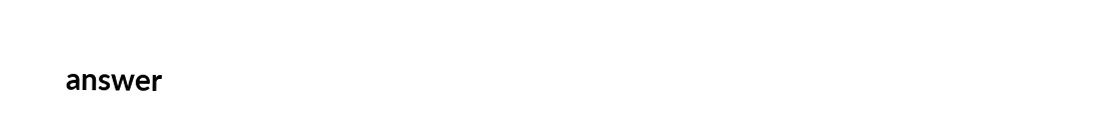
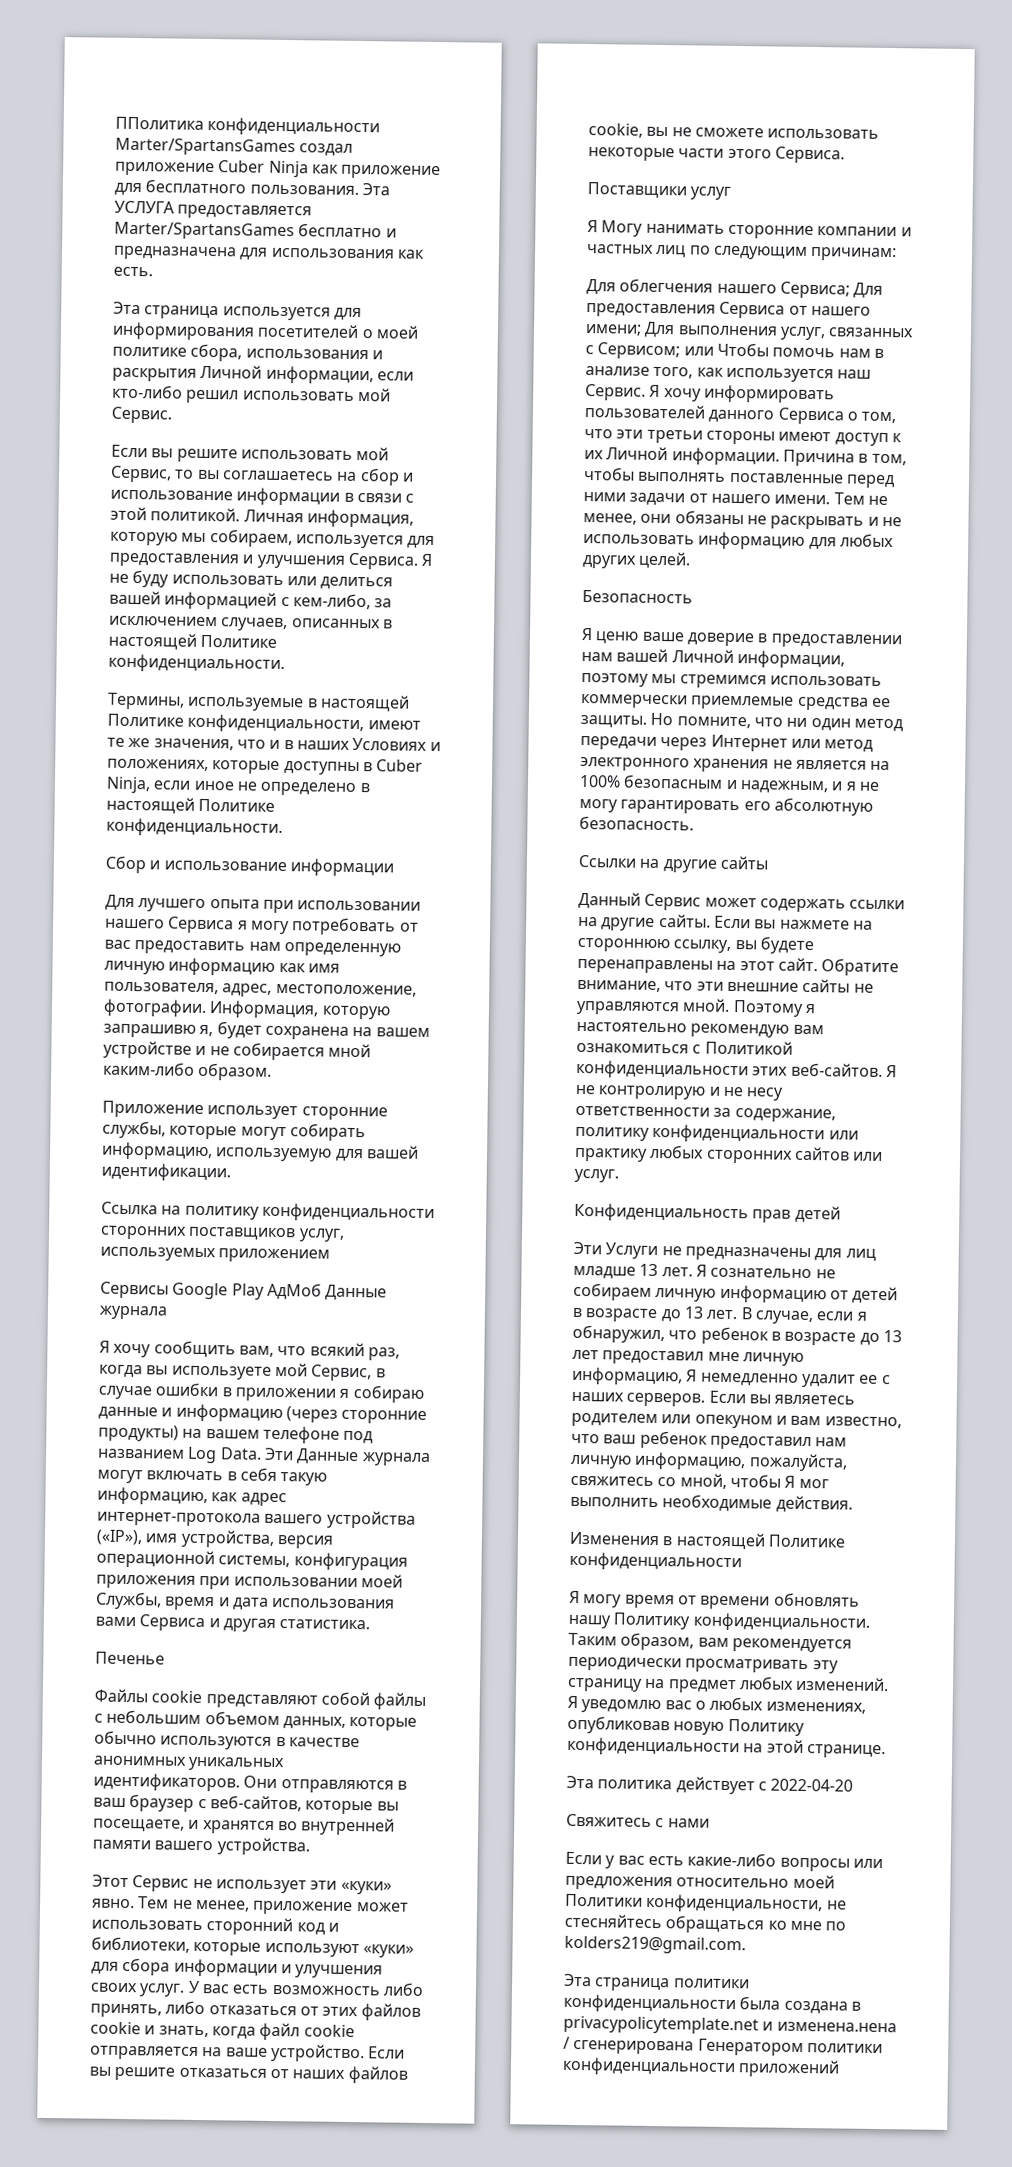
- answer
+ ППолитика конфиденциальности Marter/SpartansGames создал приложение Cuber Ninja как приложение для бесплатного пользования. Эта УСЛУГА предоставляется Marter/SpartansGames бесплатно и предназначена для использования как есть.
+ Эта страница используется для информирования посетителей о моей политике сбора, использования и раскрытия Личной информации, если кто-либо решил использовать мой Сервис.
+ Если вы решите использовать мой Сервис, то вы соглашаетесь на сбор и использование информации в связи с этой политикой. Личная информация, которую мы собираем, используется для предоставления и улучшения Сервиса. Я не буду использовать или делиться вашей информацией с кем-либо, за исключением случаев, описанных в настоящей Политике конфиденциальности.
+ Термины, используемые в настоящей Политике конфиденциальности, имеют те же значения, что и в наших Условиях и положениях, которые доступны в Cuber Ninja, если иное не определено в настоящей Политике конфиденциальности.
+ Сбор и использование информации
+ Для лучшего опыта при использовании нашего Сервиса я могу потребовать от вас предоставить нам определенную личную информацию как имя пользователя, адрес, местоположение, фотографии. Информация, которую запрашивю я, будет сохранена на вашем устройстве и не собирается мной каким-либо образом.
+ Приложение использует сторонние службы, которые могут собирать информацию, используемую для вашей идентификации.
+ Ссылка на политику конфиденциальности сторонних поставщиков услуг, используемых приложением
+ Сервисы Google Play АдМоб Данные журнала
+ Я хочу сообщить вам, что всякий раз, когда вы используете мой Сервис, в случае ошибки в приложении я собираю данные и информацию (через сторонние продукты) на вашем телефоне под названием Log Data. Эти Данные журнала могут включать в себя такую информацию, как адрес интернет-протокола вашего устройства («IP»), имя устройства, версия операционной системы, конфигурация приложения при использовании моей Службы, время и дата использования вами Сервиса и другая статистика.
+ Печенье
+ Файлы cookie представляют собой файлы с небольшим объемом данных, которые обычно используются в качестве анонимных уникальных идентификаторов. Они отправляются в ваш браузер с веб-сайтов, которые вы посещаете, и хранятся во внутренней памяти вашего устройства.
+ Этот Сервис не использует эти «куки» явно. Тем не менее, приложение может использовать сторонний код и библиотеки, которые используют «куки» для сбора информации и улучшения своих услуг. У вас есть возможность либо принять, либо отказаться от этих файлов cookie и знать, когда файл cookie отправляется на ваше устройство. Если вы решите отказаться от наших файлов cookie, вы не сможете использовать некоторые части этого Сервиса.
+ Поставщики услуг
+ Я Могу нанимать сторонние компании и частных лиц по следующим причинам:
+ Для облегчения нашего Сервиса; Для предоставления Сервиса от нашего имени; Для выполнения услуг, связанных с Сервисом; или Чтобы помочь нам в анализе того, как используется наш Сервис. Я хочу информировать пользователей данного Сервиса о том, что эти третьи стороны имеют доступ к их Личной информации. Причина в том, чтобы выполнять поставленные перед ними задачи от нашего имени. Тем не менее, они обязаны не раскрывать и не использовать информацию для любых других целей.
+ Безопасность
+ Я ценю ваше доверие в предоставлении нам вашей Личной информации, поэтому мы стремимся использовать коммерчески приемлемые средства ее защиты. Но помните, что ни один метод передачи через Интернет или метод электронного хранения не является на 100% безопасным и надежным, и я не могу гарантировать его абсолютную безопасность.
+ Ссылки на другие сайты
+ Данный Сервис может содержать ссылки на другие сайты. Если вы нажмете на стороннюю ссылку, вы будете перенаправлены на этот сайт. Обратите внимание, что эти внешние сайты не управляются мной. Поэтому я настоятельно рекомендую вам ознакомиться с Политикой конфиденциальности этих веб-сайтов. Я не контролирую и не несу ответственности за содержание, политику конфиденциальности или практику любых сторонних сайтов или услуг.
+ Конфиденциальность прав детей
+ Эти Услуги не предназначены для лиц младше 13 лет. Я сознательно не собираем личную информацию от детей в возрасте до 13 лет. В случае, если я обнаружил, что ребенок в возрасте до 13 лет предоставил мне личную информацию, Я немедленно удалит ее с наших серверов. Если вы являетесь родителем или опекуном и вам известно, что ваш ребенок предоставил нам личную информацию, пожалуйста, свяжитесь со мной, чтобы Я мог выполнить необходимые действия.
+ Изменения в настоящей Политике конфиденциальности
+ Я могу время от времени обновлять нашу Политику конфиденциальности. Таким образом, вам рекомендуется периодически просматривать эту страницу на предмет любых изменений. Я уведомлю вас о любых изменениях, опубликовав новую Политику конфиденциальности на этой странице.
+ Эта политика действует с 2022-04-20
+ Свяжитесь с нами
+ Если у вас есть какие-либо вопросы или предложения относительно моей Политики конфиденциальности, не стесняйтесь обращаться ко мне по kolders219@gmail.com.
+ Эта страница политики конфиденциальности была создана в privacypolicytemplate.net и изменена.нена / сгенерирована Генератором политики конфиденциальности приложений

